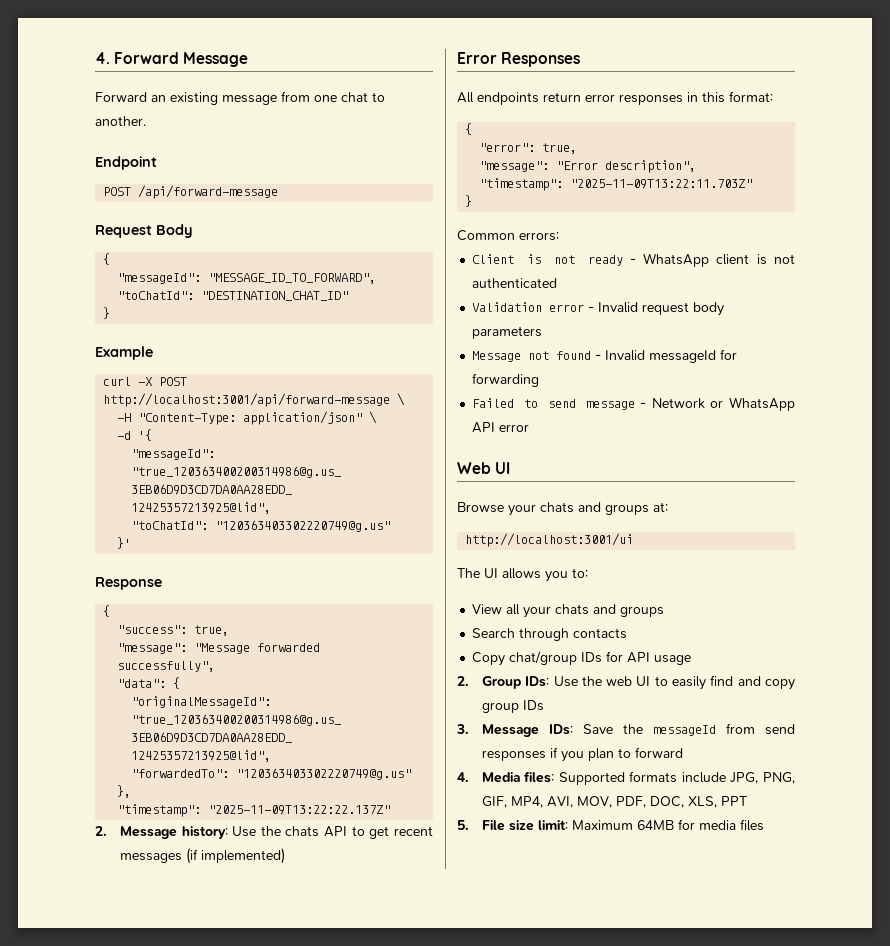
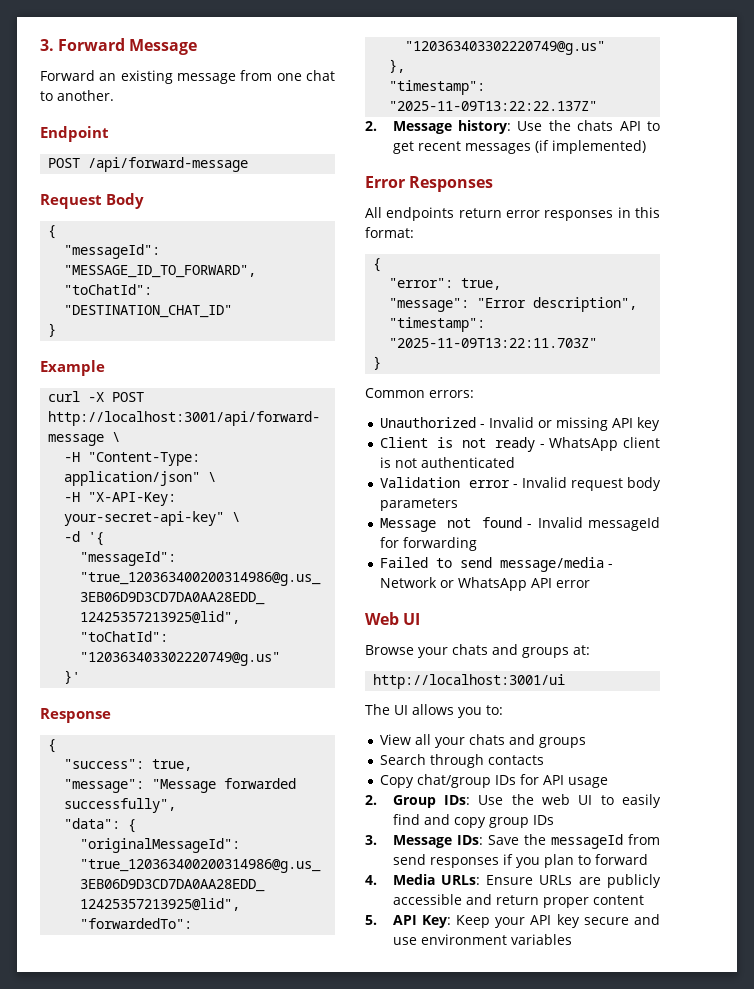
- 4. Forward Message
+ 3. Forward Message
+ -H "X-API-Key: your-secret-api-key" \
+ Unauthorized - Invalid or missing API key
- Failed to send message - Network or WhatsApp API error
+ Failed to send message/media - Network or WhatsApp API error
- 4. Media files: Supported formats include JPG, PNG, GIF, MP4, AVI, MOV, PDF, DOC, XLS, PPT
- 5. File size limit: Maximum 64MB for media files
+ 4. Media URLs: Ensure URLs are publicly accessible and return proper content
+ 5. API Key: Keep your API key secure and use environment variables

